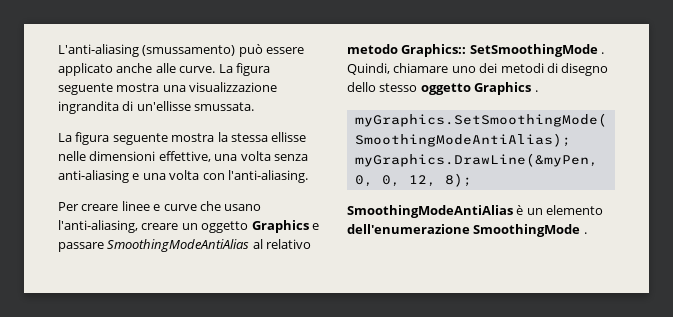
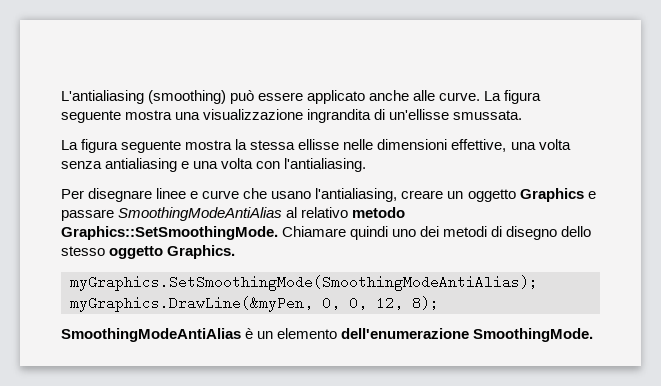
- L'anti-aliasing (smussamento) può essere applicato anche alle curve.
+ L'antialiasing (smoothing) può essere applicato anche alle curve.
- La figura seguente mostra la stessa ellisse nelle dimensioni effettive, una volta senza anti-aliasing e una volta con l'anti-aliasing.
+ La figura seguente mostra la stessa ellisse nelle dimensioni effettive, una volta senza antialiasing e una volta con l'antialiasing.
- Per creare linee e curve che usano l'anti-aliasing, creare un oggetto Graphics e passare SmoothingModeAntiAlias al relativo metodo Graphics:: SetSmoothingMode . Quindi, chiamare uno dei metodi di disegno dello stesso oggetto Graphics .
+ Per disegnare linee e curve che usano l'antialiasing, creare un oggetto Graphics e passare SmoothingModeAntiAlias al relativo metodo Graphics::SetSmoothingMode. Chiamare quindi uno dei metodi di disegno dello stesso oggetto Graphics.
- SmoothingModeAntiAlias è un elemento dell'enumerazione SmoothingMode .
+ SmoothingModeAntiAlias è un elemento dell'enumerazione SmoothingMode.

